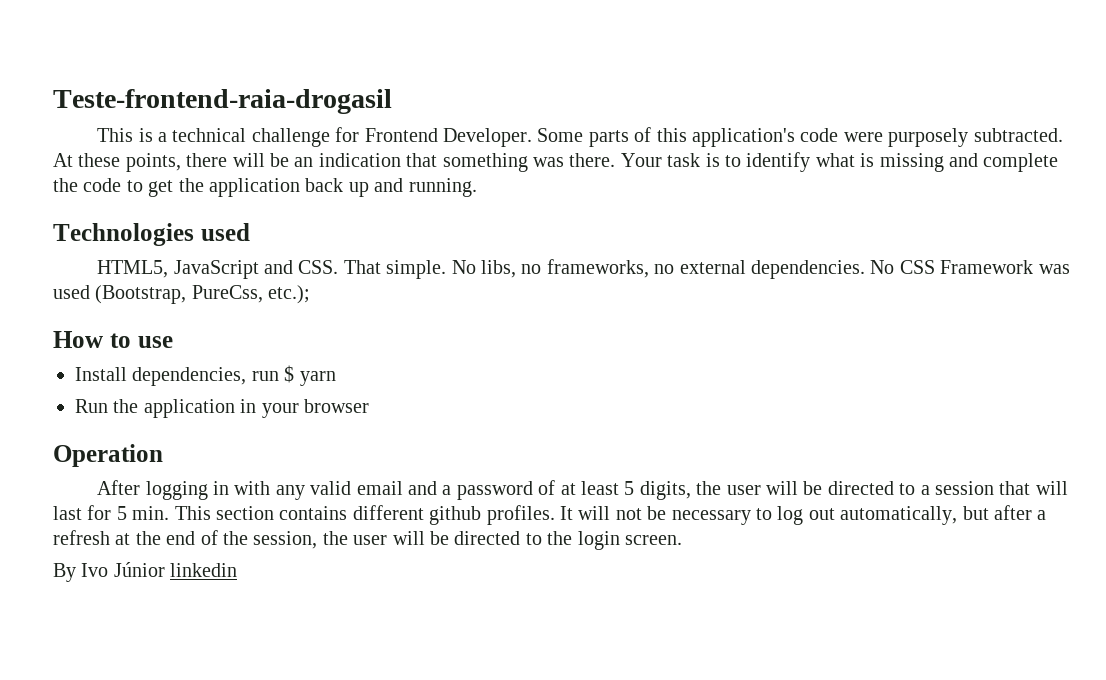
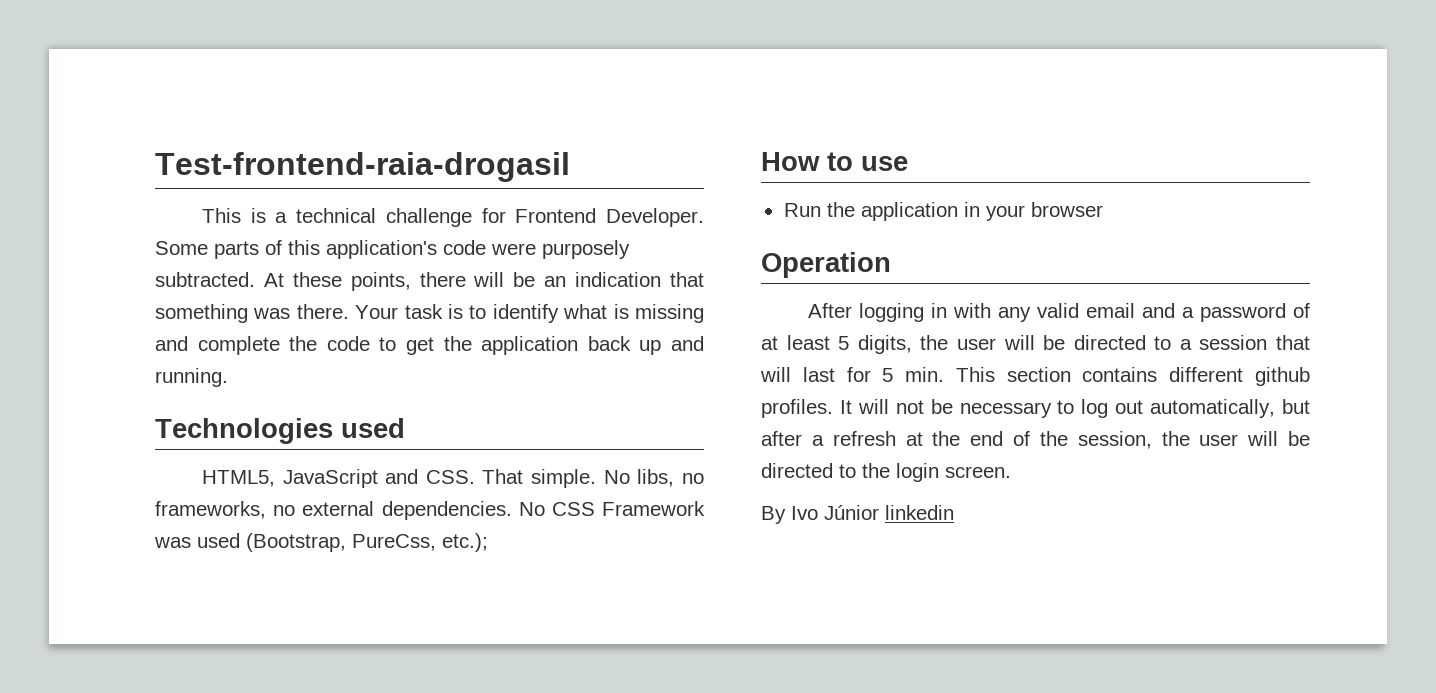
- Teste-frontend-raia-drogasil
+ Test-frontend-raia-drogasil
- Install dependencies, run $ yarn

